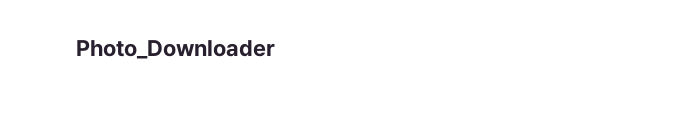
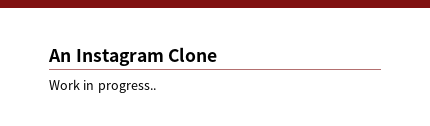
- Photo_Downloader
+ An Instagram Clone
+ Work in progress..

